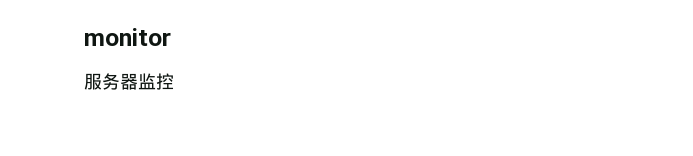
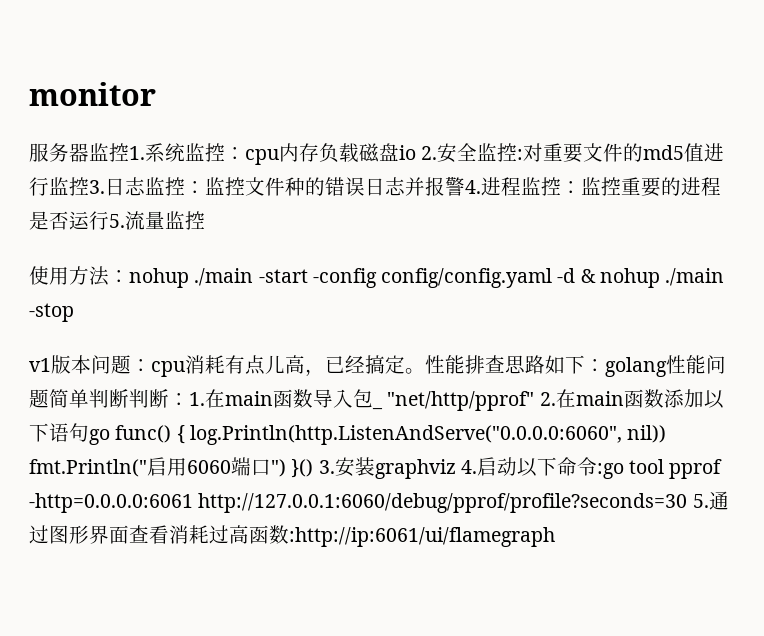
- 服务器监控
+ 服务器监控1.系统监控：cpu内存负载磁盘io 2.安全监控:对重要文件的md5值进行监控3.日志监控：监控文件种的错误日志并报警4.进程监控：监控重要的进程是否运行5.流量监控
+ 使用方法：nohup ./main -start -config config/config.yaml -d & nohup ./main -stop
+ v1版本问题：cpu消耗有点儿高，已经搞定。性能排查思路如下：golang性能问题简单判断判断：1.在main函数导入包_ "net/http/pprof" 2.在main函数添加以下语句go func() { log.Println(http.ListenAndServe("0.0.0.0:6060", nil)) fmt.Println("启用6060端口") }() 3.安装graphviz 4.启动以下命令:go tool pprof -http=0.0.0.0:6061 http://127.0.0.1:6060/debug/pprof/profile?seconds=30 5.通过图形界面查看消耗过高函数:http://ip:6061/ui/flamegraph

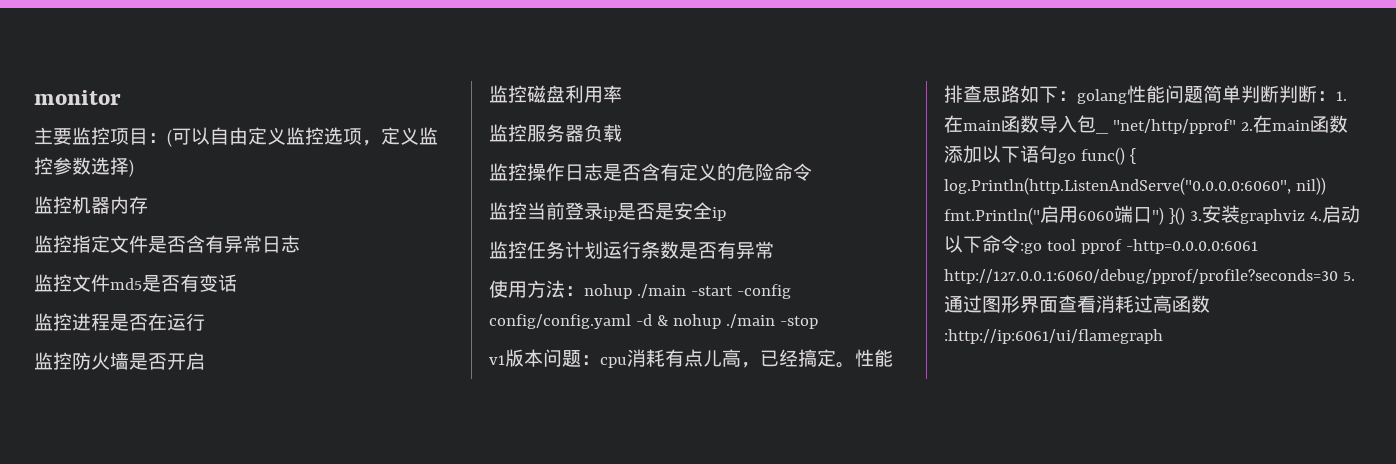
- 服务器监控1.系统监控：cpu内存负载磁盘io 2.安全监控:对重要文件的md5值进行监控3.日志监控：监控文件种的错误日志并报警4.进程监控：监控重要的进程是否运行5.流量监控
+ 主要监控项目：(可以自由定义监控选项，定义监控参数选择)
+ 监控机器内存
+ 监控指定文件是否含有异常日志
+ 监控文件md5是否有变话
+ 监控进程是否在运行
+ 监控防火墙是否开启
+ 监控磁盘利用率
+ 监控服务器负载
+ 监控操作日志是否含有定义的危险命令
+ 监控当前登录ip是否是安全ip
+ 监控任务计划运行条数是否有异常

